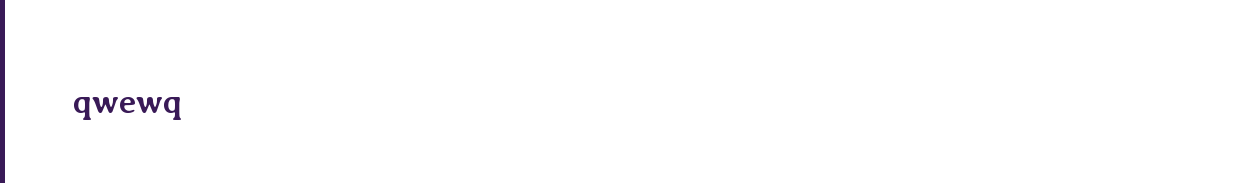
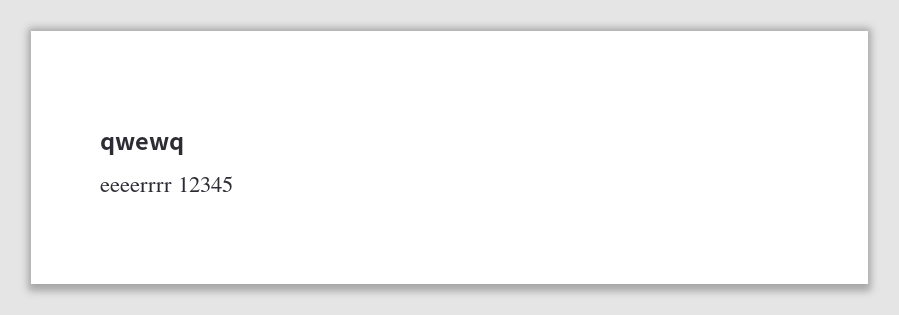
+ eeeerrrr 12345

